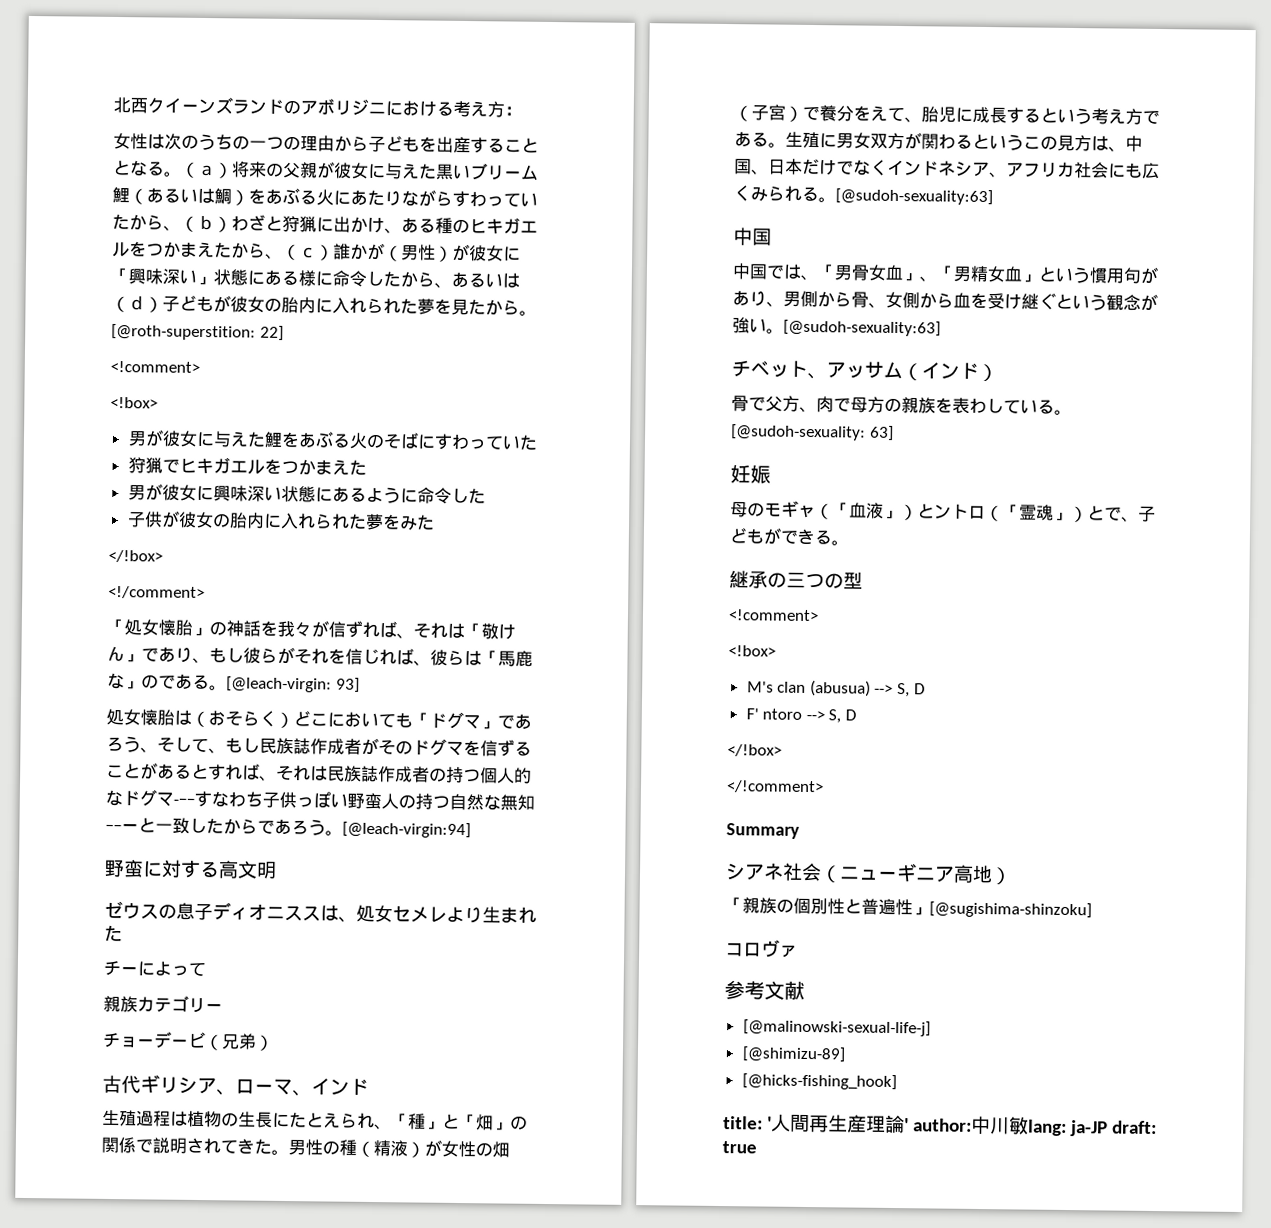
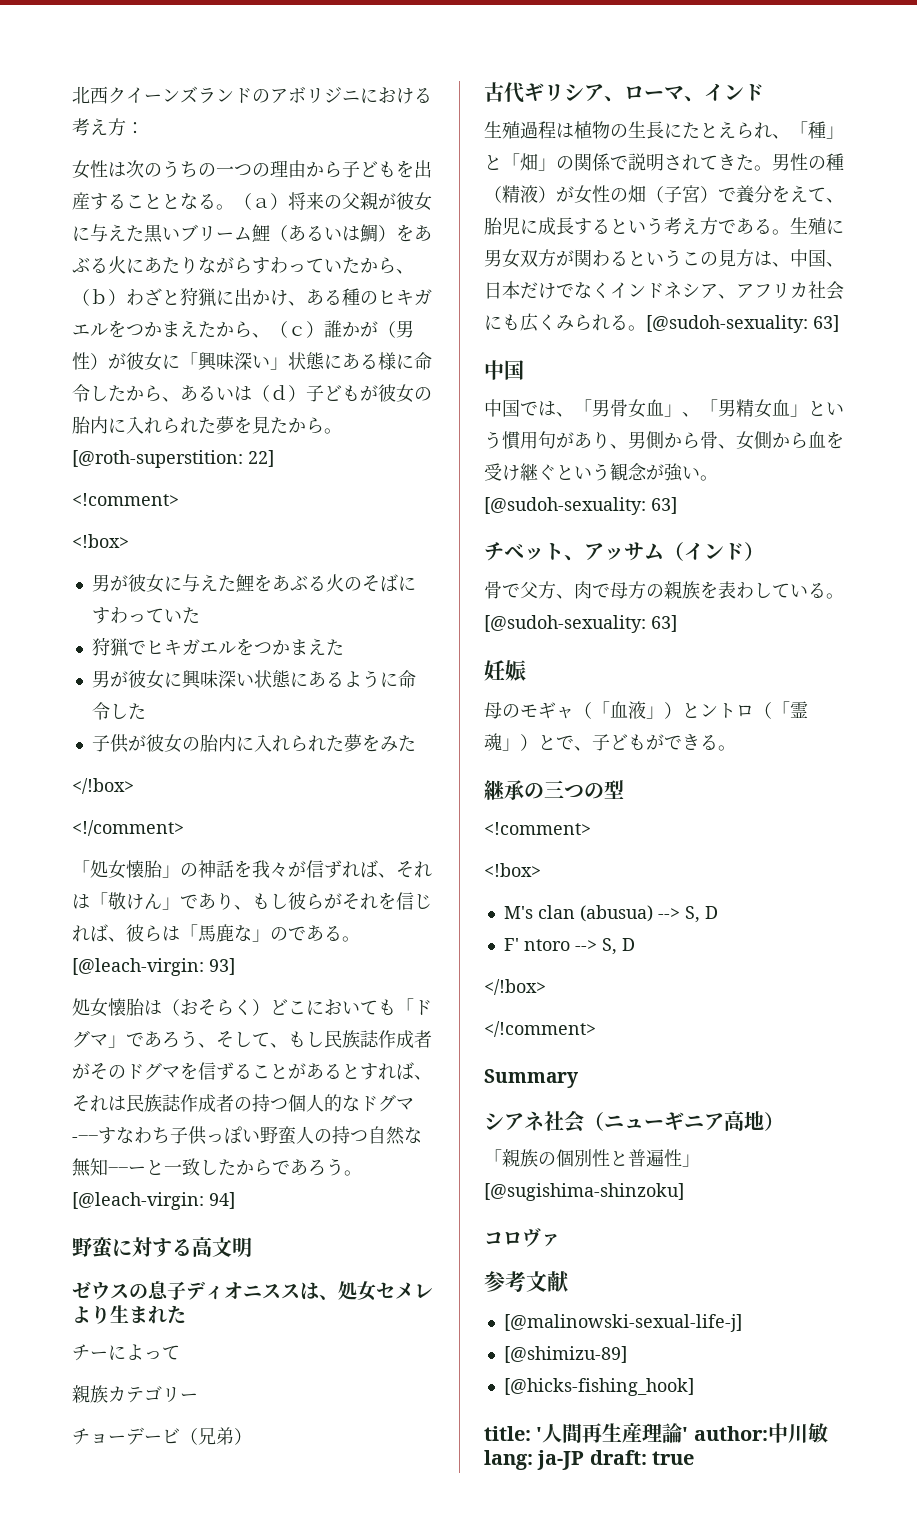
- [@leach-virgin:94]
+ [@leach-virgin: 94]
- 生殖に男女双方が関わるというこの見方は、中国、日本だけでなくインドネシア、アフリカ社会にも広くみられる。[@sudoh-sexuality:63]
+ 生殖に男女双方が関わるというこの見方は、中国、日本だけでなくインドネシア、アフリカ社会にも広くみられる。[@sudoh-sexuality: 63]
- 中国では、「男骨女血」、「男精女血」という慣用句があり、男側から骨、女側から血を受け継ぐという観念が強い。[@sudoh-sexuality:63]
+ 中国では、「男骨女血」、「男精女血」という慣用句があり、男側から骨、女側から血を受け継ぐという観念が強い。[@sudoh-sexuality: 63]

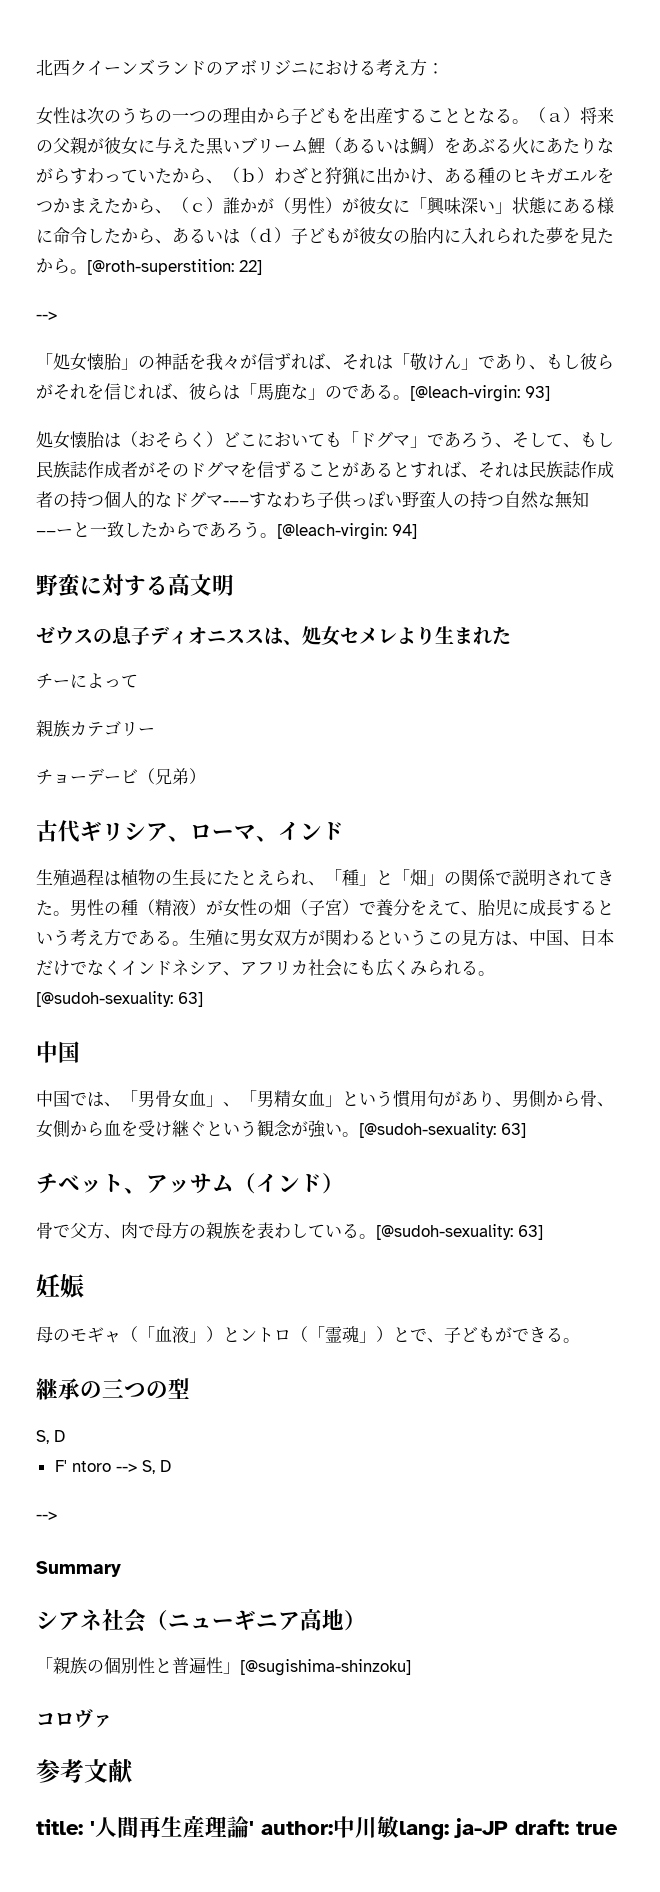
  [@roth-superstition: 22]
- <!comment>
- <!box>
- 男が彼女に与えた鯉をあぶる火のそばにすわっていた
- 狩猟でヒキガエルをつかまえた
- 男が彼女に興味深い状態にあるように命令した
- 子供が彼女の胎内に入れられた夢をみた
- </!box>
- <!/comment>
+ -->
  継承の三つの型
- <!comment>
- <!box>
- M's clan (abusua) --> S, D
+ S, D
  F' ntoro --> S, D
- </!box>
- </!comment>
+ -->
- [@malinowski-sexual-life-j]
- [@shimizu-89]
- [@hicks-fishing_hook]

